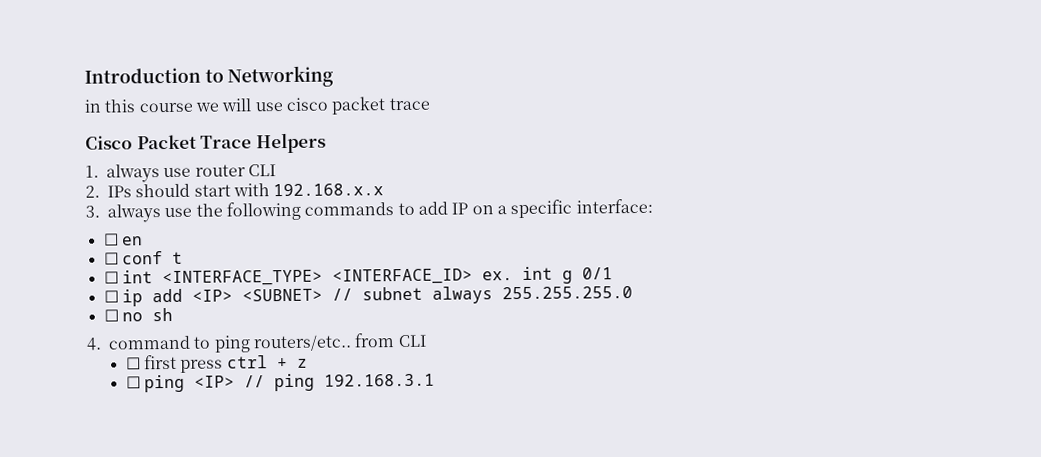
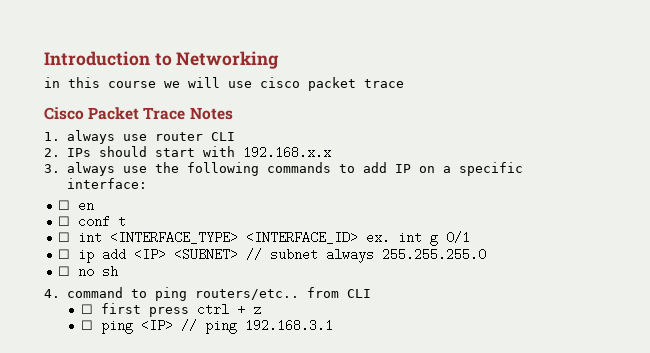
- Cisco Packet Trace Helpers
+ Cisco Packet Trace Notes

